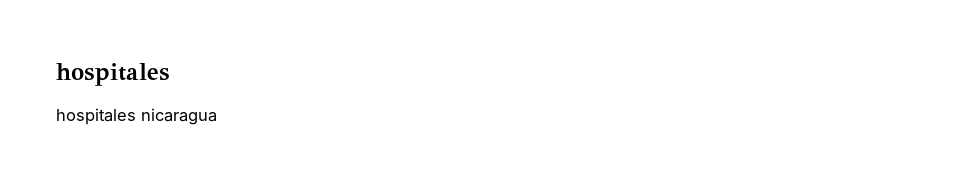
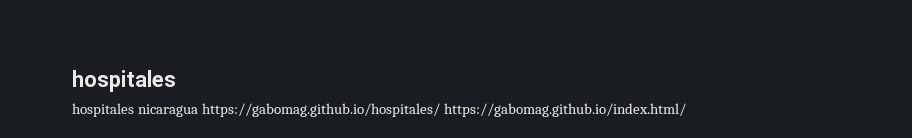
- hospitales nicaragua
+ hospitales nicaragua https://gabomag.github.io/hospitales/ https://gabomag.github.io/index.html/

